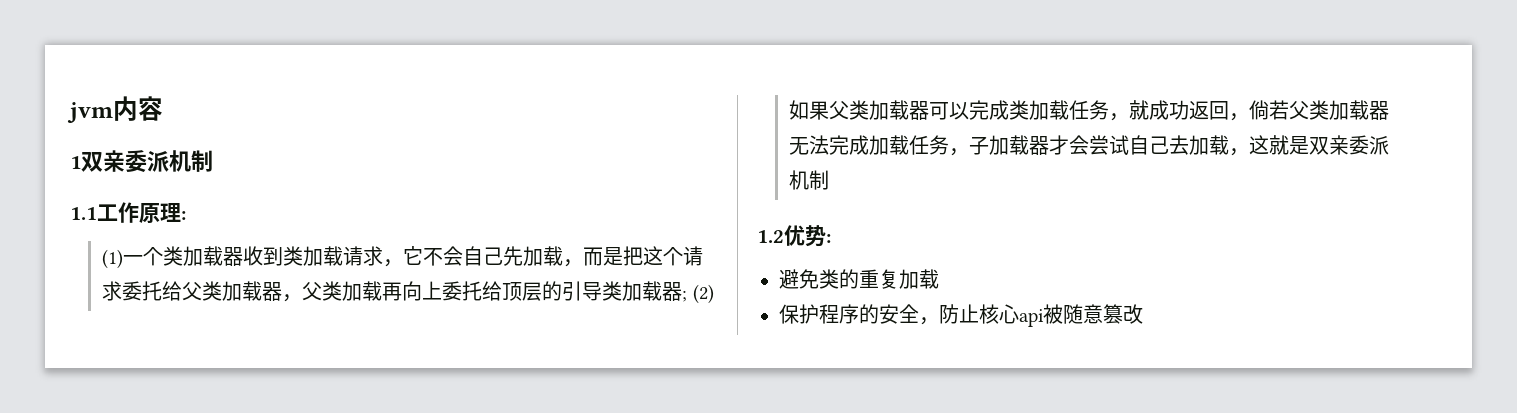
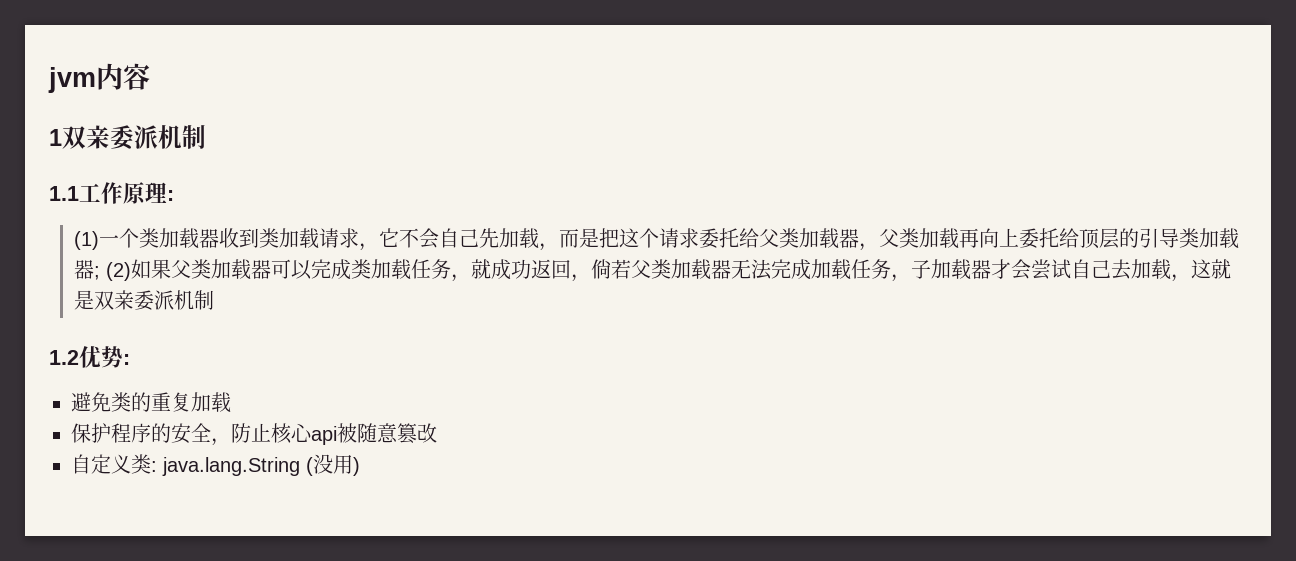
+ 自定义类: java.lang.String (没用)

